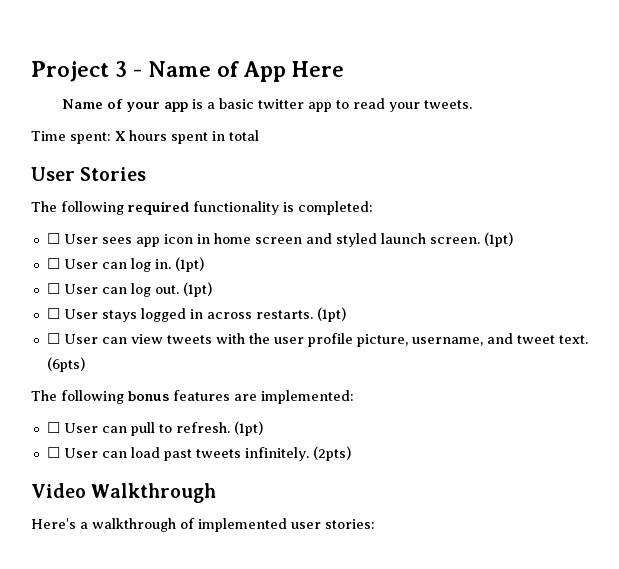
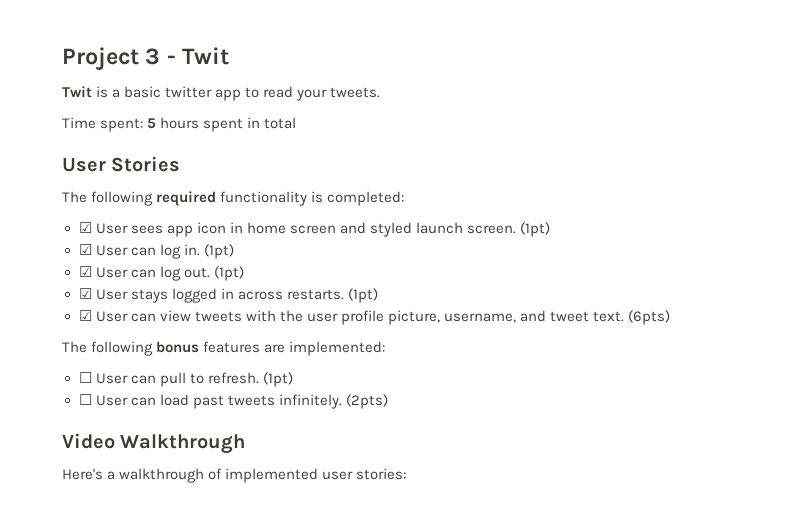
- Project 3 - Name of App Here
- Name of your app is a basic twitter app to read your tweets.
+ Project 3 - Twit
+ Twit is a basic twitter app to read your tweets.
- Time spent: X hours spent in total
+ Time spent: 5 hours spent in total
- ☐ User sees app icon in home screen and styled launch screen.
+ ☑ User sees app icon in home screen and styled launch screen.
- ☐ User can log in.
+ ☑ User can log in.
- ☐ User can log out.
+ ☑ User can log out.
- ☐ User stays logged in across restarts.
+ ☑ User stays logged in across restarts.
- ☐ User can view tweets with the user profile picture, username, and tweet text.
+ ☑ User can view tweets with the user profile picture, username, and tweet text.

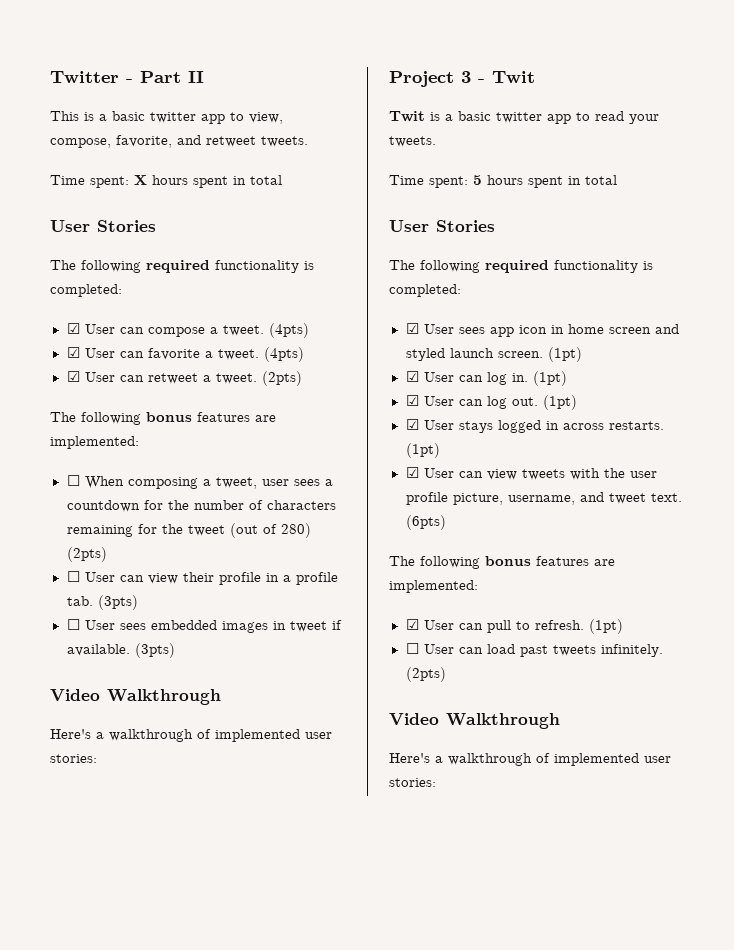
+ Twitter - Part II
+ This is a basic twitter app to view, compose, favorite, and retweet tweets.
+ Time spent: X hours spent in total
+ User Stories
+ The following required functionality is completed:
+ ☑ User can compose a tweet. (4pts)
+ ☑ User can favorite a tweet. (4pts)
+ ☑ User can retweet a tweet. (2pts)
+ The following bonus features are implemented:
+ ☐ When composing a tweet, user sees a countdown for the number of characters remaining for the tweet (out of 280) (2pts)
+ ☐ User can view their profile in a profile tab. (3pts)
+ ☐ User sees embedded images in tweet if available. (3pts)
+ Video Walkthrough
+ Here's a walkthrough of implemented user stories:
- ☐ User can pull to refresh.
+ ☑ User can pull to refresh.

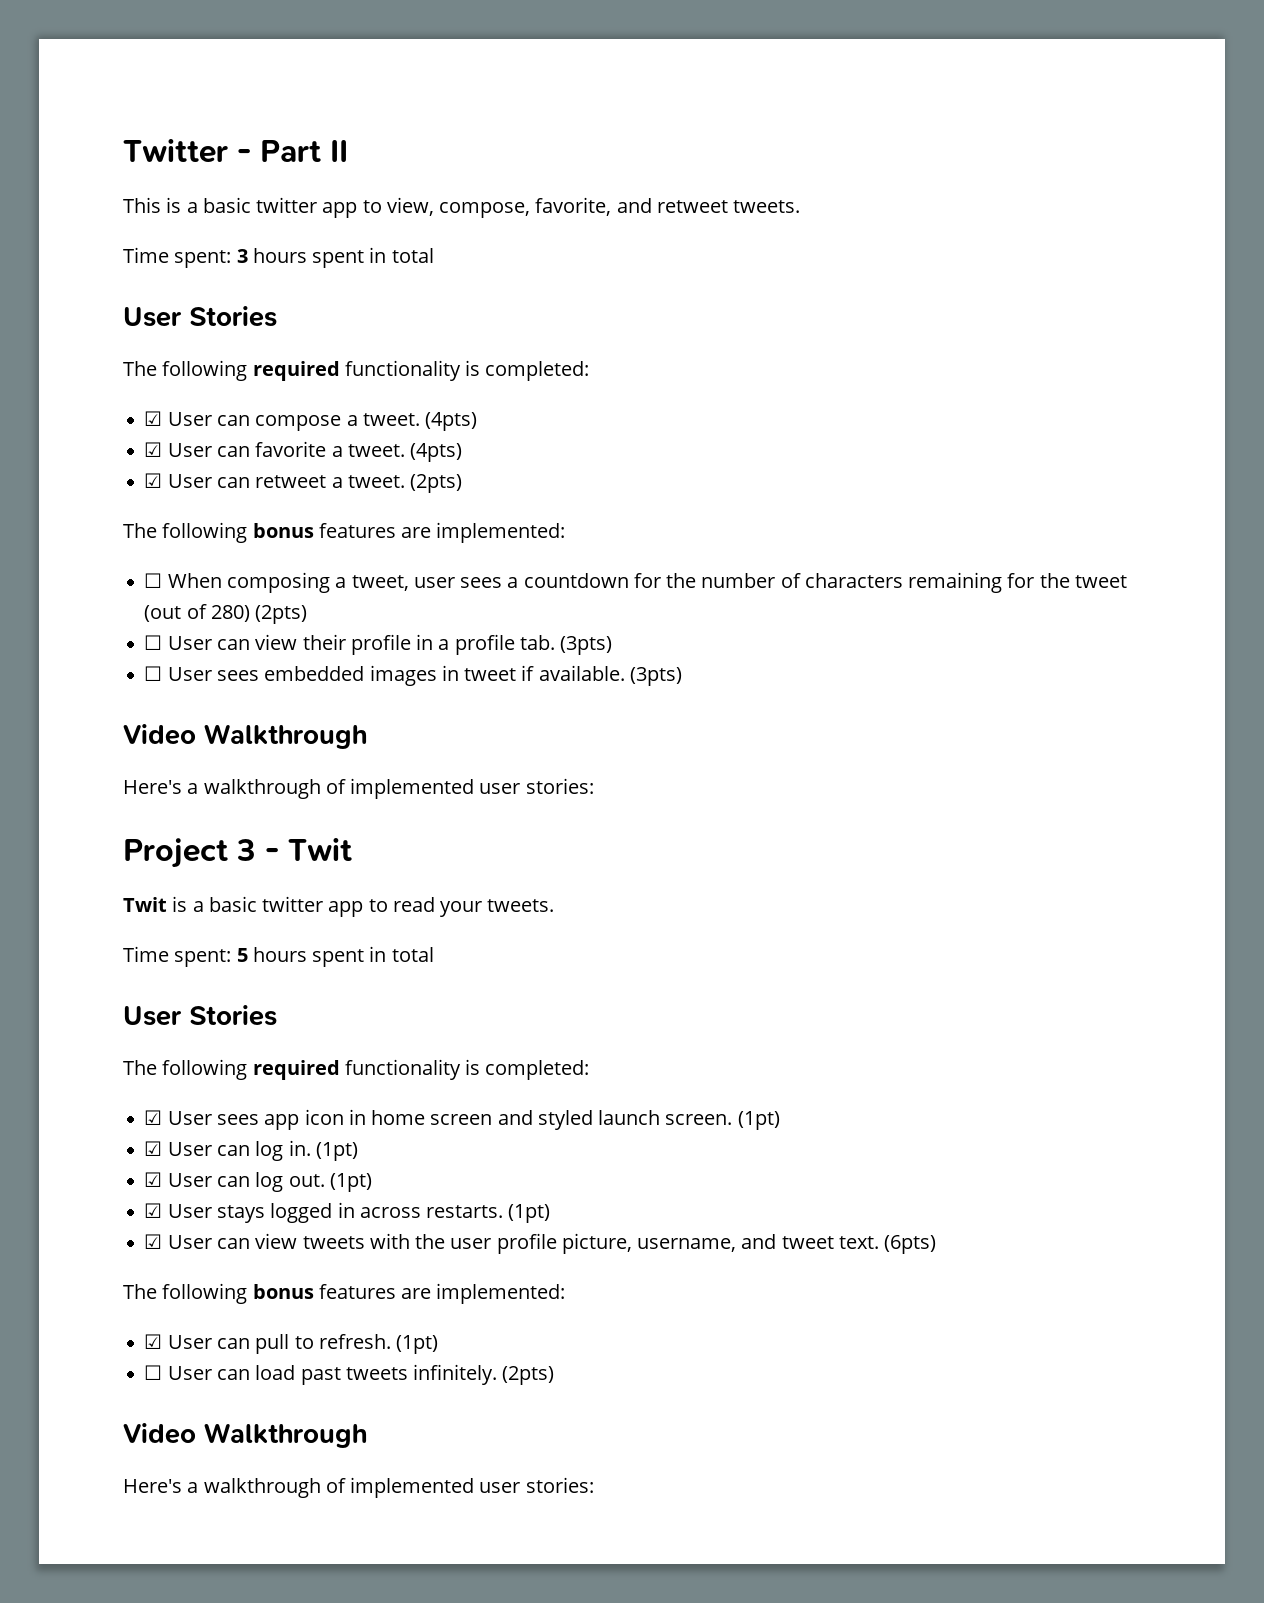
- Time spent: X hours spent in total
+ Time spent: 3 hours spent in total

